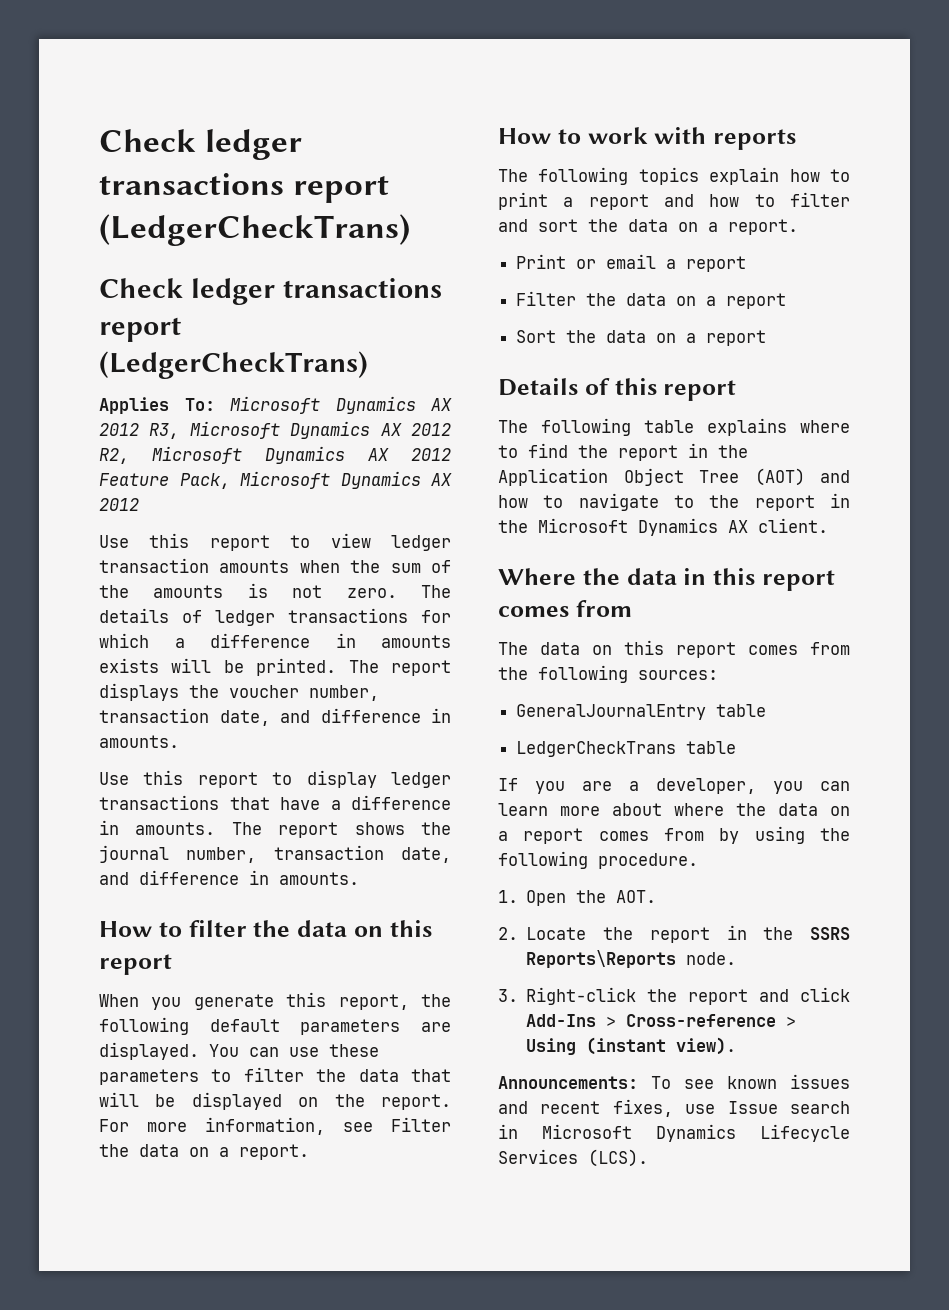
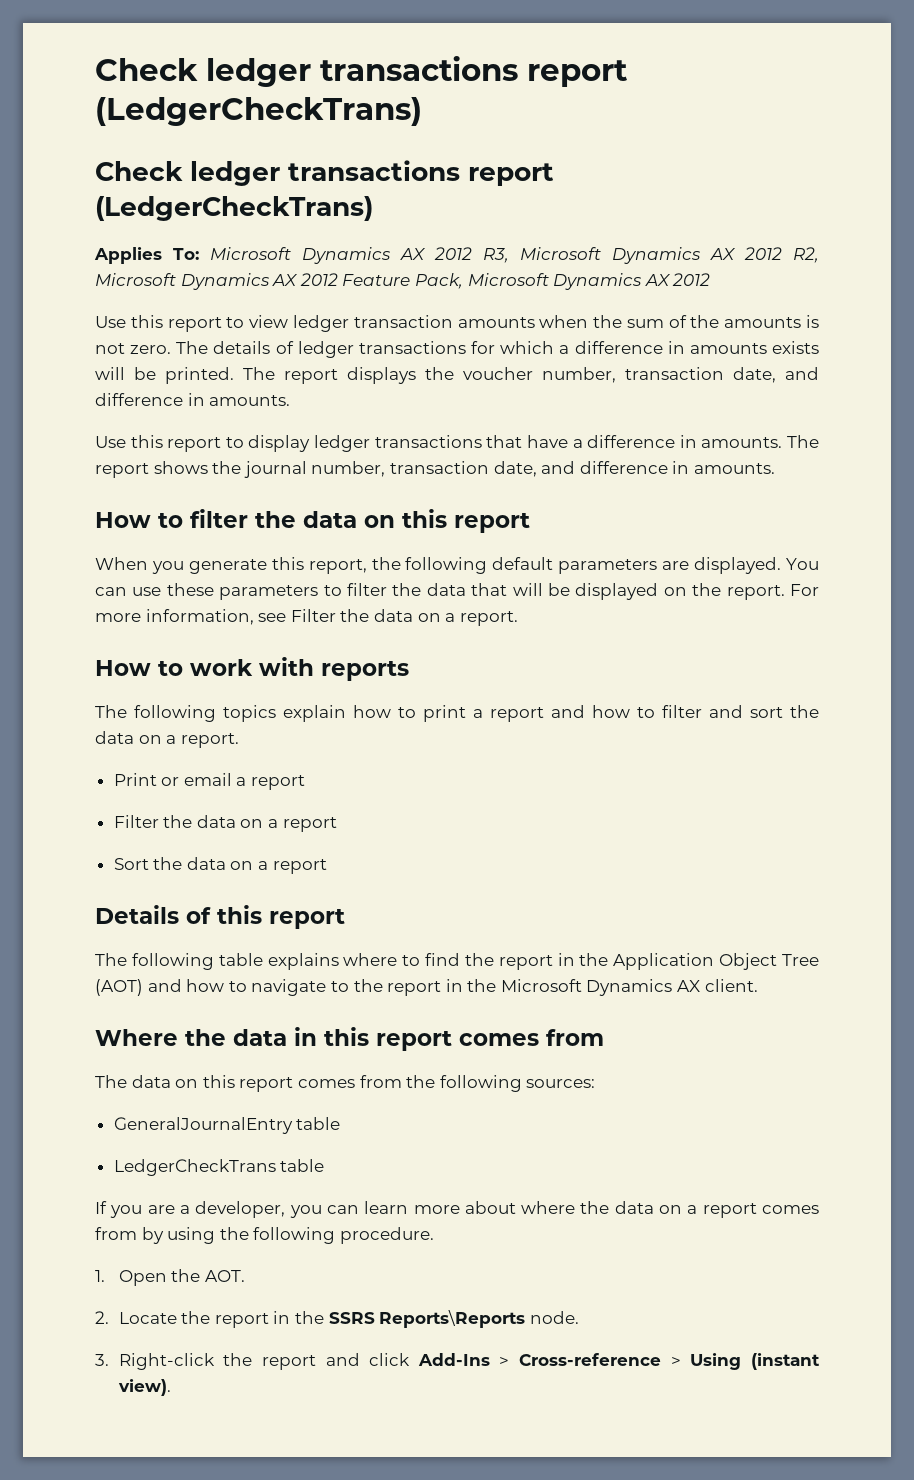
- Announcements: To see known issues and recent fixes, use Issue search in Microsoft Dynamics Lifecycle Services (LCS).

